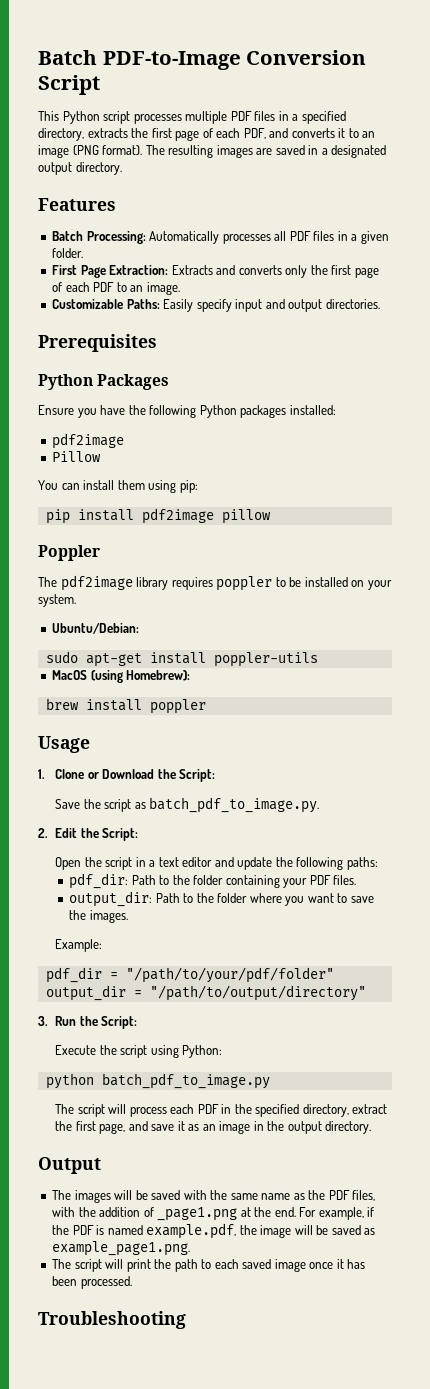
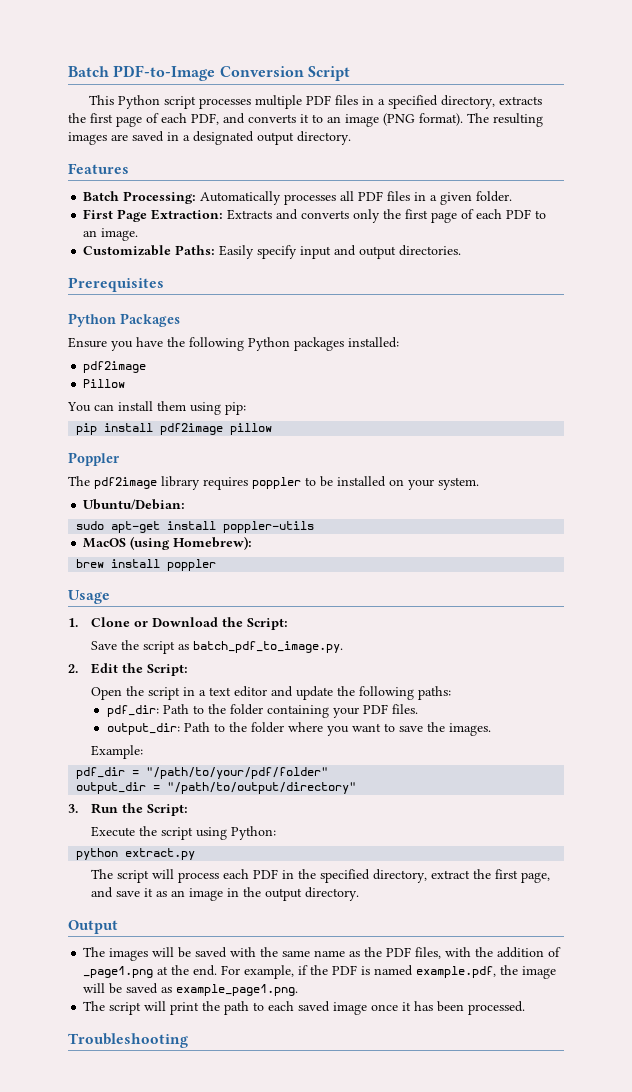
- python batch_pdf_to_image.py
+ python extract.py

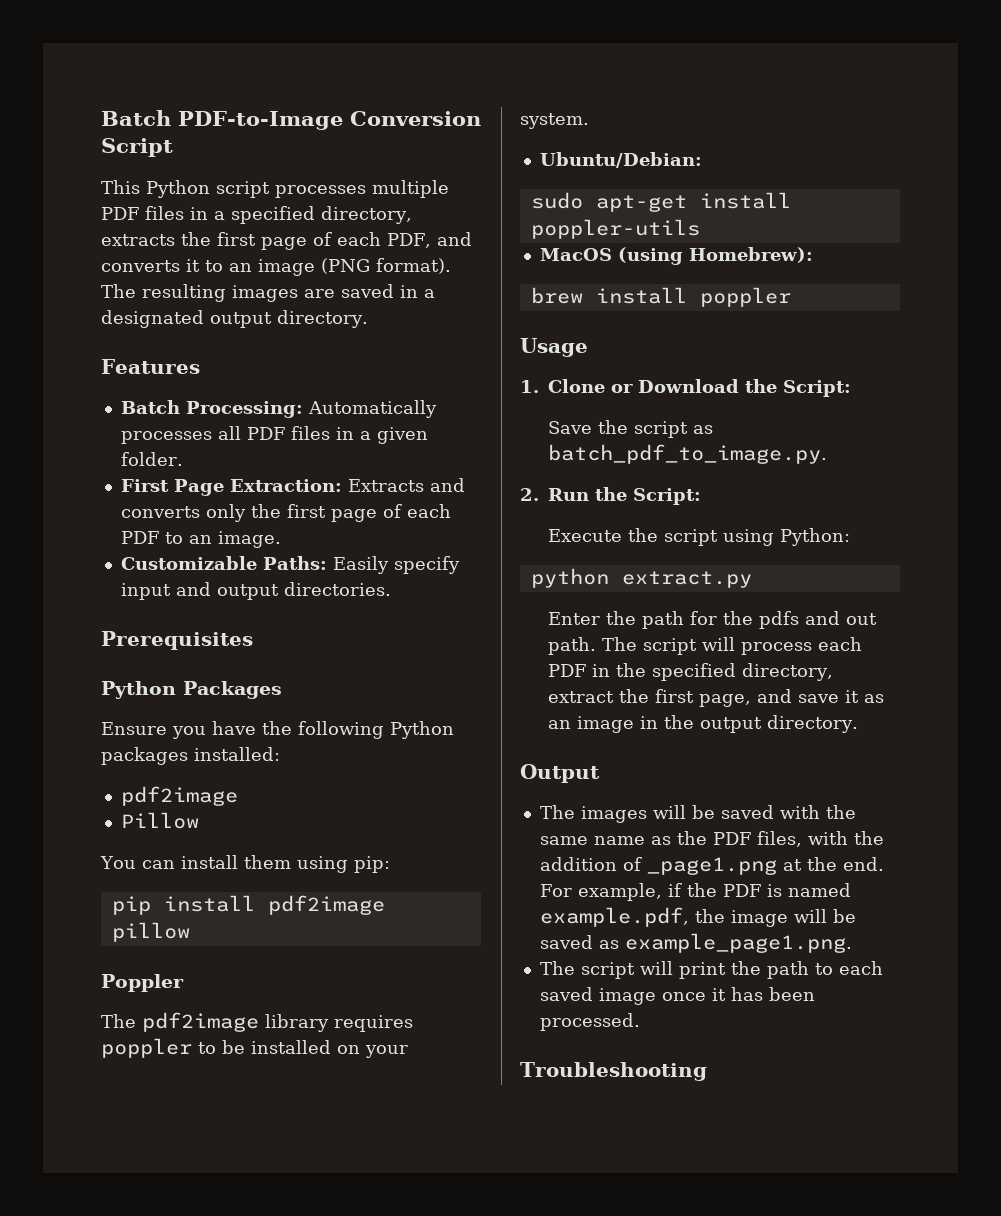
- 2. Edit the Script:
- Open the script in a text editor and update the following paths:
- pdf_dir: Path to the folder containing your PDF files.
- output_dir: Path to the folder where you want to save the images.
- Example:
- pdf_dir = "/path/to/your/pdf/folder"
- output_dir = "/path/to/output/directory"
- 3. Run the Script:
+ 2. Run the Script:
+ Enter the path for the pdfs and out path.

